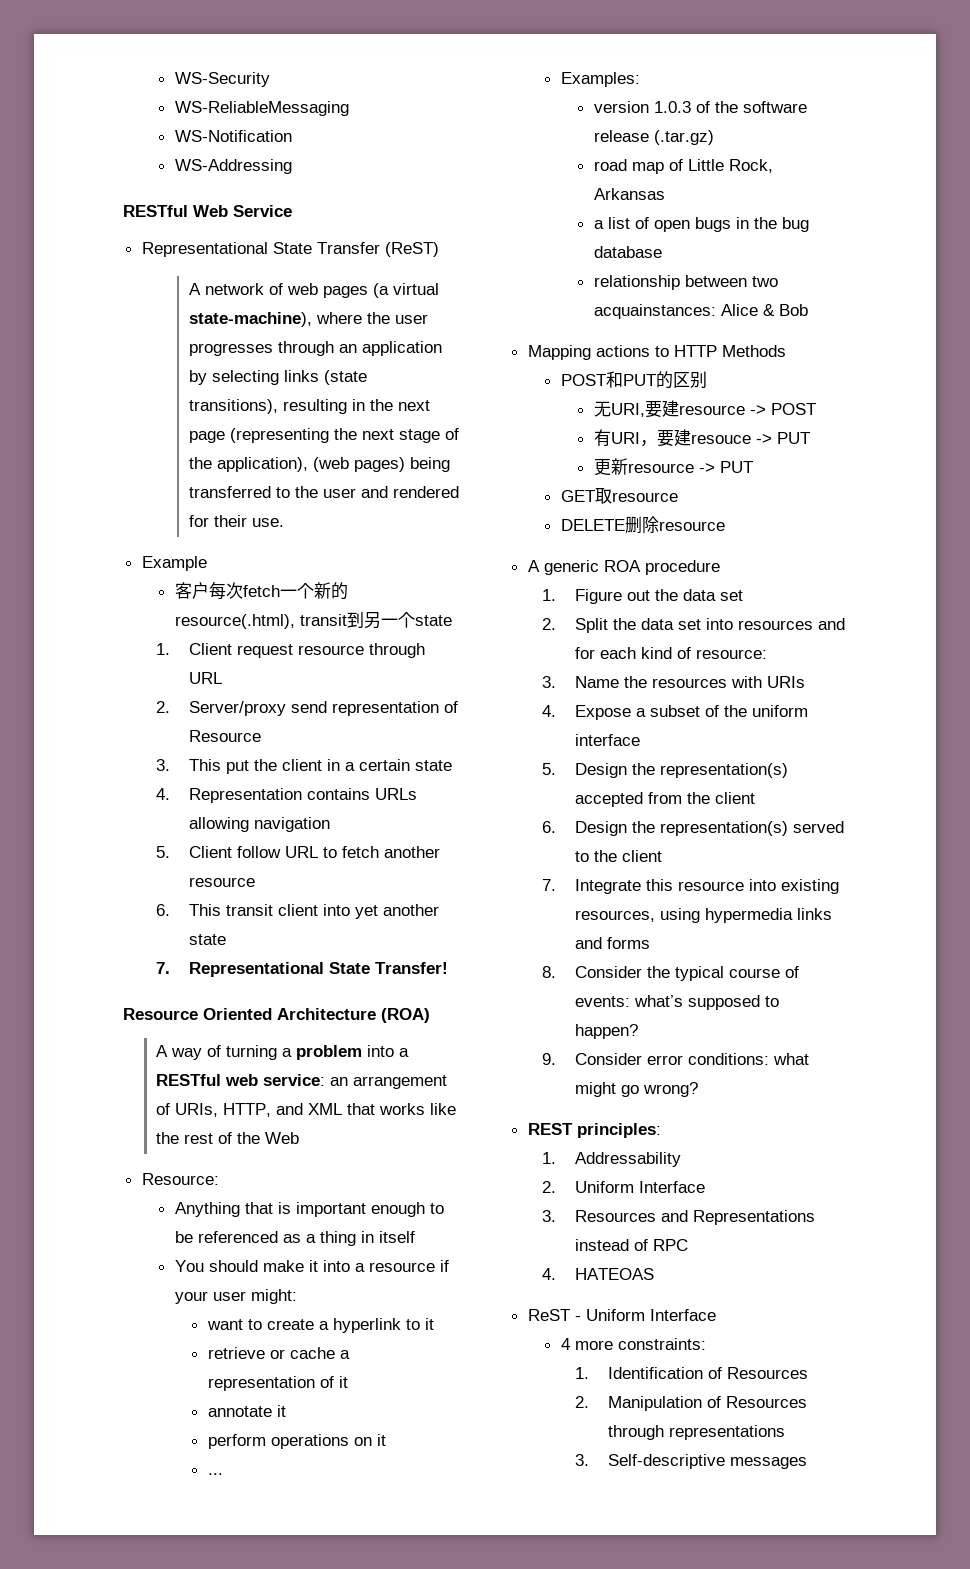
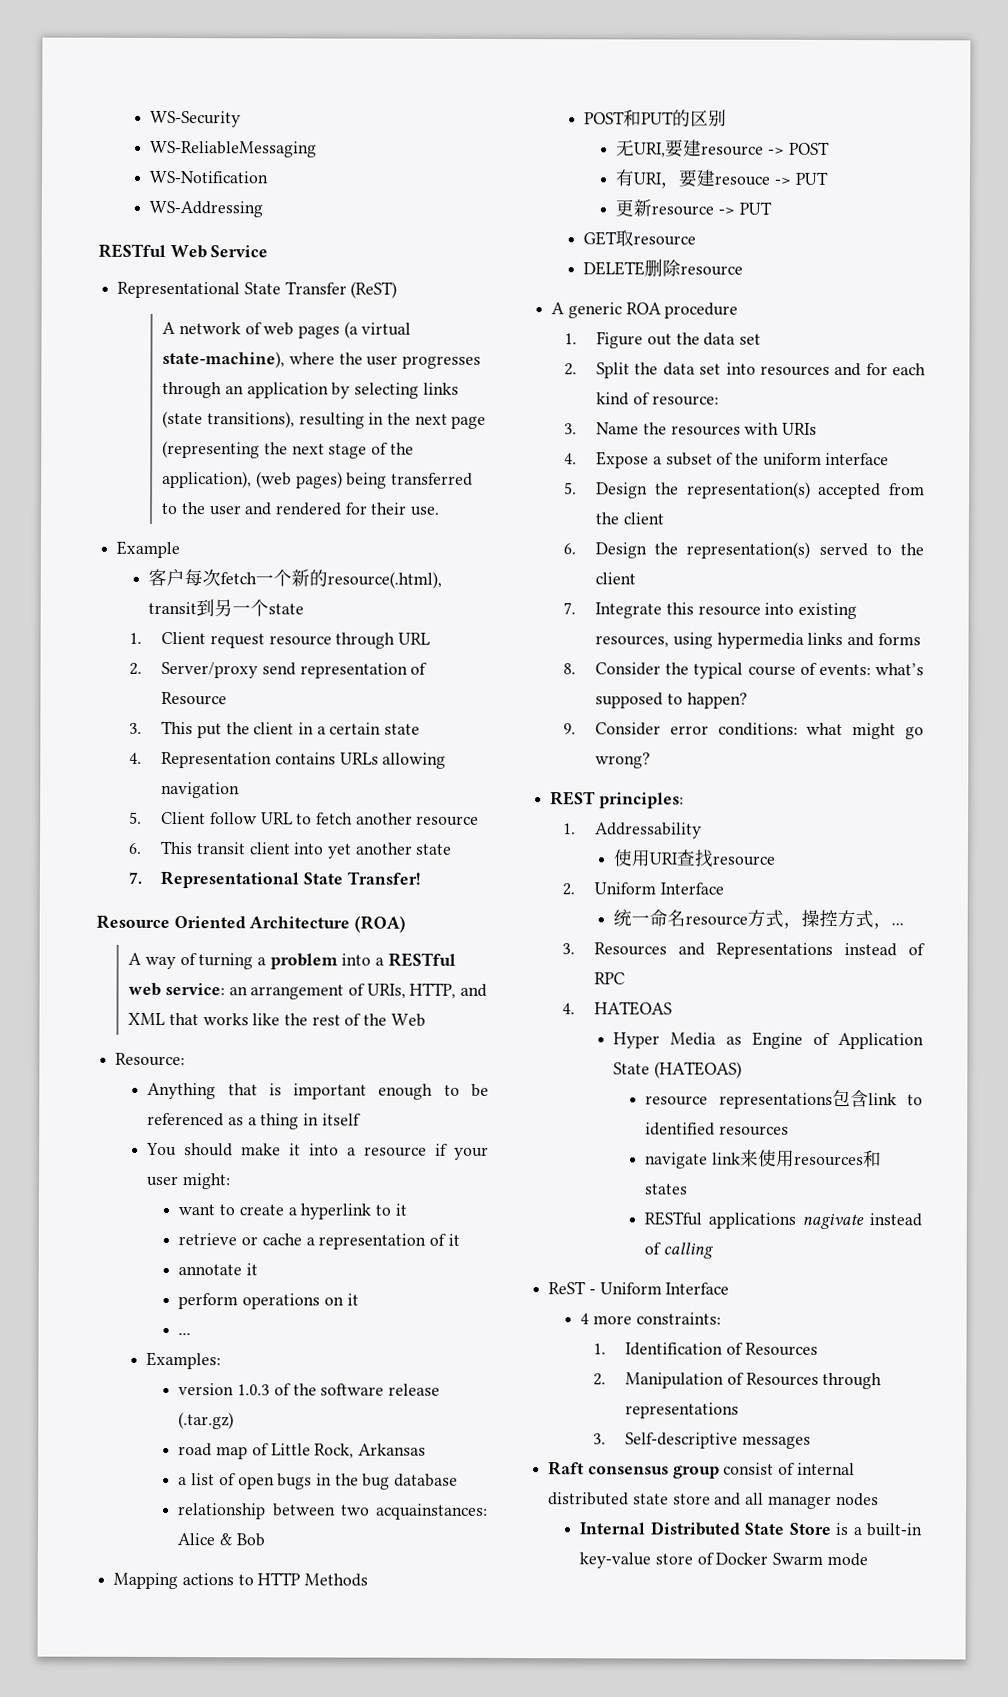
+ 使用URI查找resource
+ 统一命名resource方式，操控方式，...
+ Hyper Media as Engine of Application State (HATEOAS)
+ resource representations包含link to identified resources
+ navigate link来使用resources和states
+ RESTful applications nagivate instead of calling
+ Raft consensus group consist of internal distributed state store and all manager nodes
+ Internal Distributed State Store is a built-in key-value store of Docker Swarm mode

